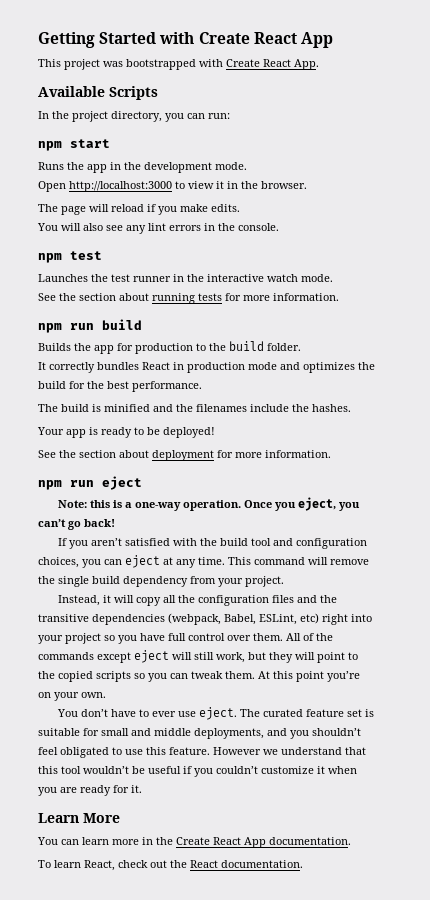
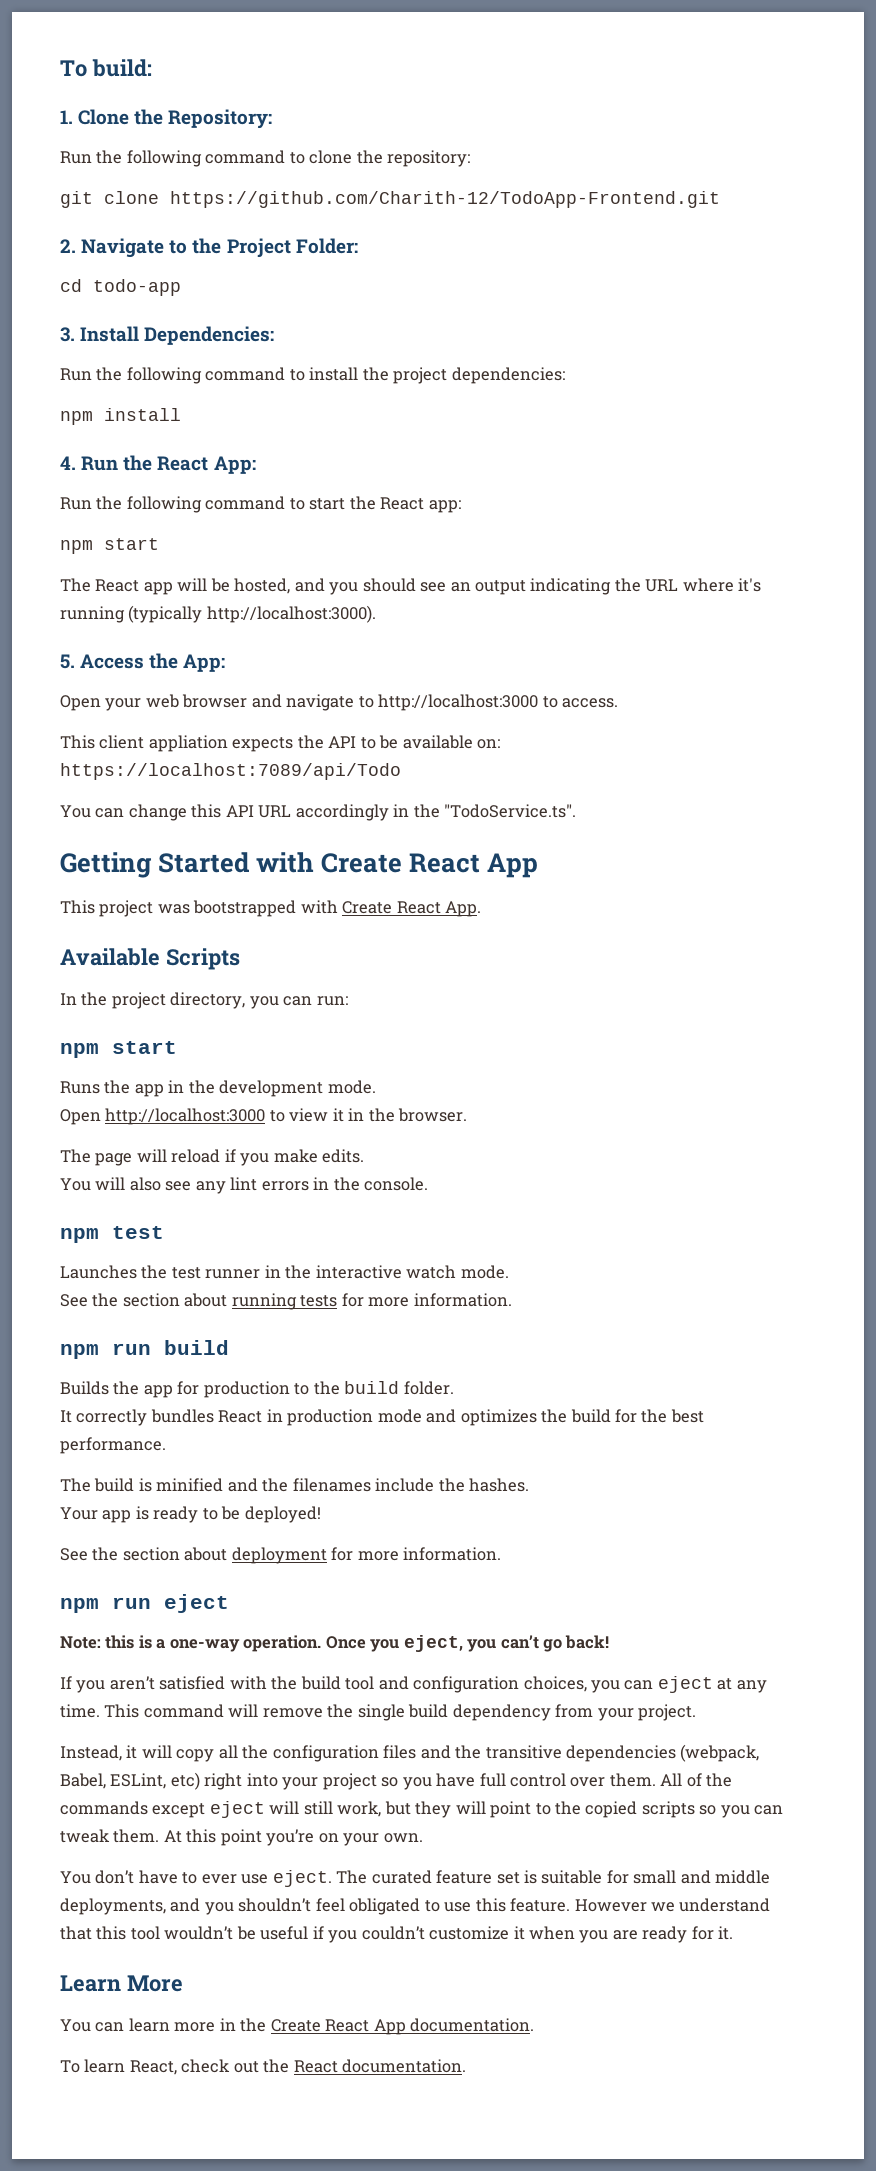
+ To build:
+ 1. Clone the Repository:
+ Run the following command to clone the repository:
+ git clone https://github.com/Charith-12/TodoApp-Frontend.git
+ 2. Navigate to the Project Folder:
+ cd todo-app
+ 3. Install Dependencies:
+ Run the following command to install the project dependencies:
+ npm install
+ 4. Run the React App:
+ Run the following command to start the React app:
+ npm start
+ The React app will be hosted, and you should see an output indicating the URL where it's running (typically http://localhost:3000).
+ 5. Access the App:
+ Open your web browser and navigate to http://localhost:3000 to access.
+ This client appliation expects the API to be available on: https://localhost:7089/api/Todo
+ You can change this API URL accordingly in the "TodoService.ts".

